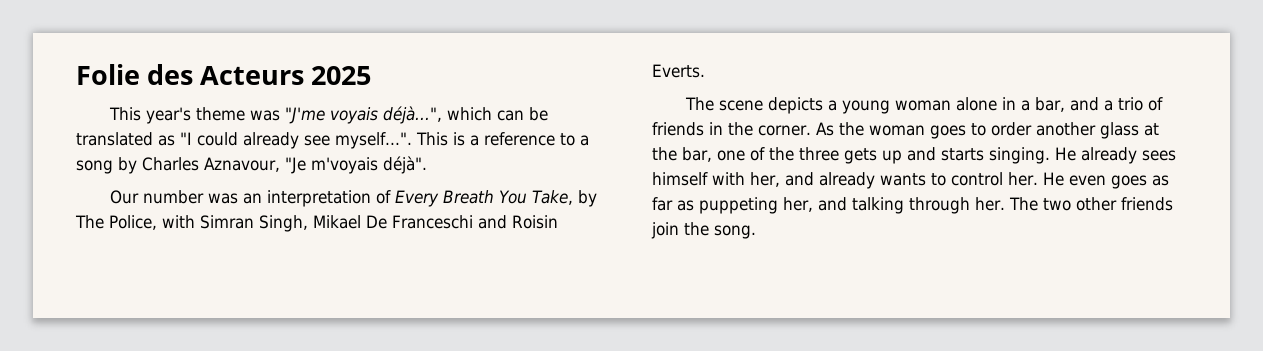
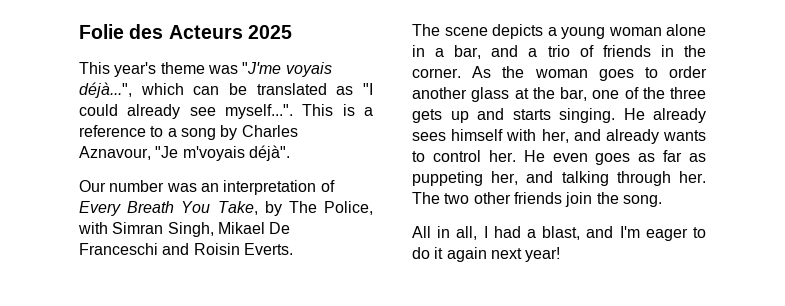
+ All in all, I had a blast, and I'm eager to do it again next year!

